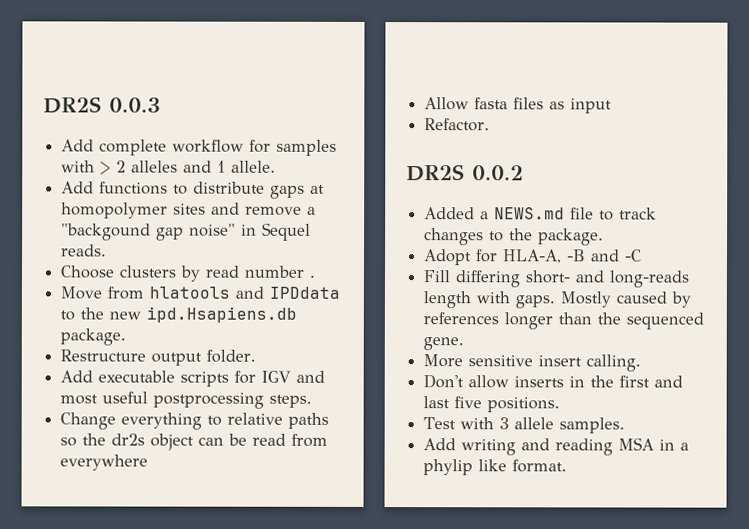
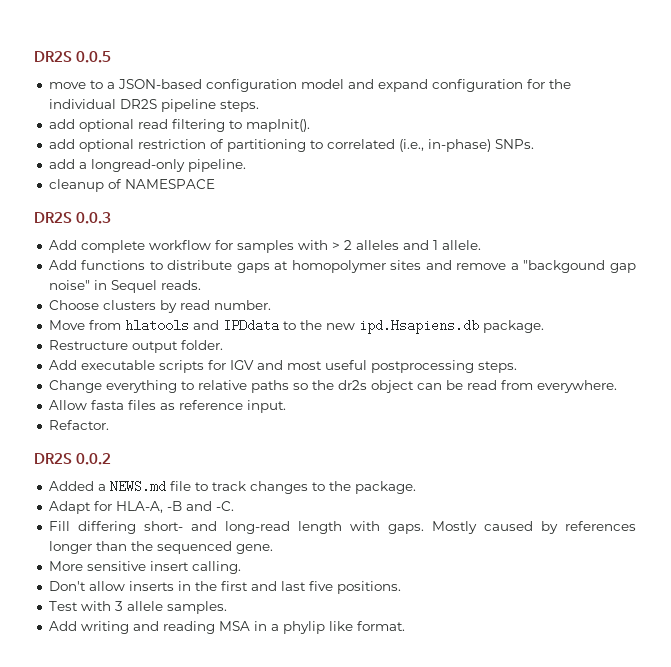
+ DR2S 0.0.5
+ move to a JSON-based configuration model and expand configuration for the individual DR2S pipeline steps.
+ add optional read filtering to mapInit().
+ add optional restriction of partitioning to correlated (i.e., in-phase) SNPs.
+ add a longread-only pipeline.
+ cleanup of NAMESPACE
- Choose clusters by read number .
+ Choose clusters by read number.
- Change everything to relative paths so the dr2s object can be read from everywhere
+ Change everything to relative paths so the dr2s object can be read from everywhere.
- Allow fasta files as input
+ Allow fasta files as reference input.
- Adopt for HLA-A, -B and -C
+ Adapt for HLA-A, -B and -C.
- Fill differing short- and long-reads length with gaps.
+ Fill differing short- and long-read length with gaps.

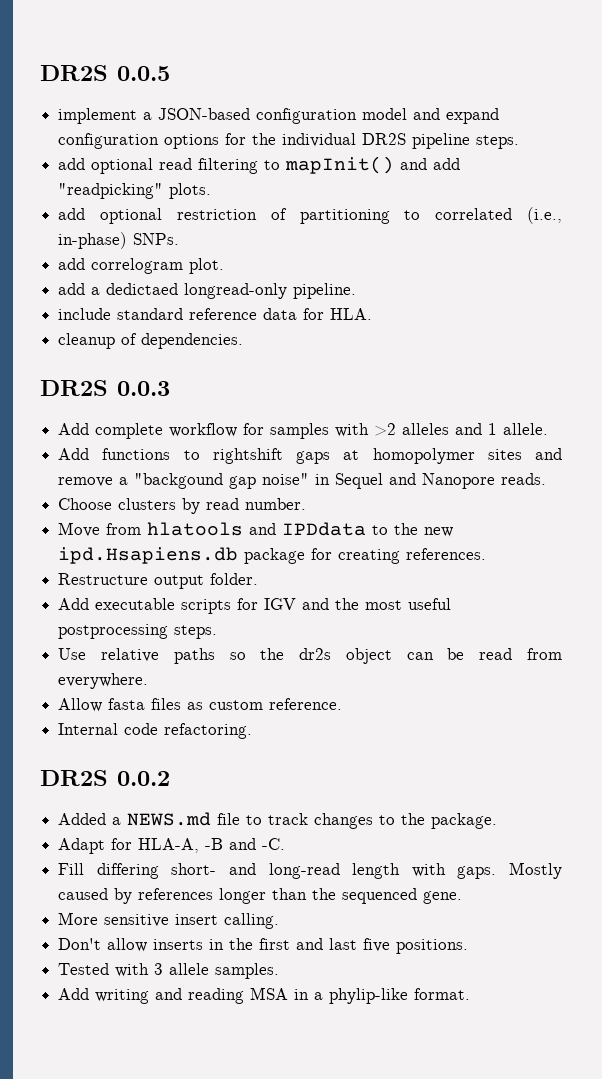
- move to a JSON-based configuration model and expand configuration for the individual DR2S pipeline steps.
+ implement a JSON-based configuration model and expand configuration options for the individual DR2S pipeline steps.
- add optional read filtering to mapInit().
+ add optional read filtering to mapInit() and add "readpicking" plots.
+ add correlogram plot.
- add a longread-only pipeline.
+ add a dedictaed longread-only pipeline.
+ include standard reference data for HLA.
- cleanup of NAMESPACE
+ cleanup of dependencies.
- Add complete workflow for samples with > 2 alleles and 1 allele.
+ Add complete workflow for samples with >2 alleles and 1 allele.
- Add functions to distribute gaps at homopolymer sites and remove a "backgound gap noise" in Sequel reads.
+ Add functions to rightshift gaps at homopolymer sites and remove a "backgound gap noise" in Sequel and Nanopore reads.
- Move from hlatools and IPDdata to the new ipd.Hsapiens.db package.
+ Move from hlatools and IPDdata to the new ipd.Hsapiens.db package for creating references.
- Add executable scripts for IGV and most useful postprocessing steps.
+ Add executable scripts for IGV and the most useful postprocessing steps.
- Change everything to relative paths so the dr2s object can be read from everywhere.
+ Use relative paths so the dr2s object can be read from everywhere.
- Allow fasta files as reference input.
- Refactor.
+ Allow fasta files as custom reference.
+ Internal code refactoring.
- Test with 3 allele samples.
+ Tested with 3 allele samples.
- Add writing and reading MSA in a phylip like format.
+ Add writing and reading MSA in a phylip-like format.

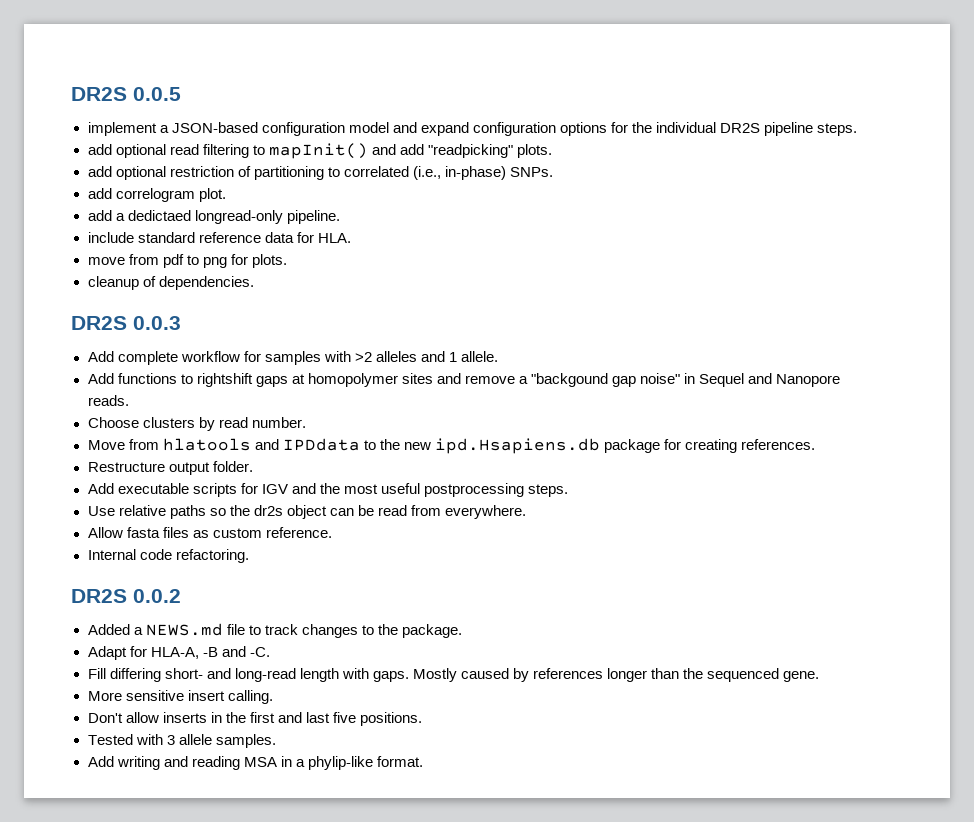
+ move from pdf to png for plots.

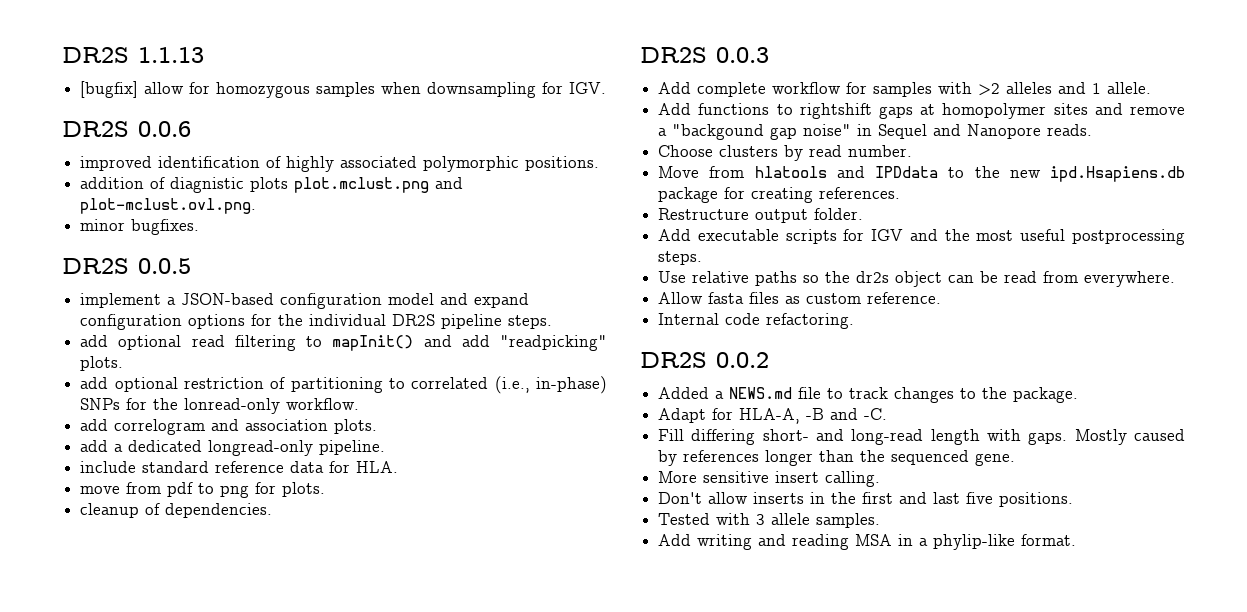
+ DR2S 1.1.13
+ [bugfix] allow for homozygous samples when downsampling for IGV.
+ DR2S 0.0.6
+ improved identification of highly associated polymorphic positions.
+ addition of diagnistic plots plot.mclust.png and plot-mclust.ovl.png.
+ minor bugfixes.
- add optional restriction of partitioning to correlated (i.e., in-phase) SNPs.
+ add optional restriction of partitioning to correlated (i.e., in-phase) SNPs for the lonread-only workflow.
- add correlogram plot.
+ add correlogram and association plots.
- add a dedictaed longread-only pipeline.
+ add a dedicated longread-only pipeline.

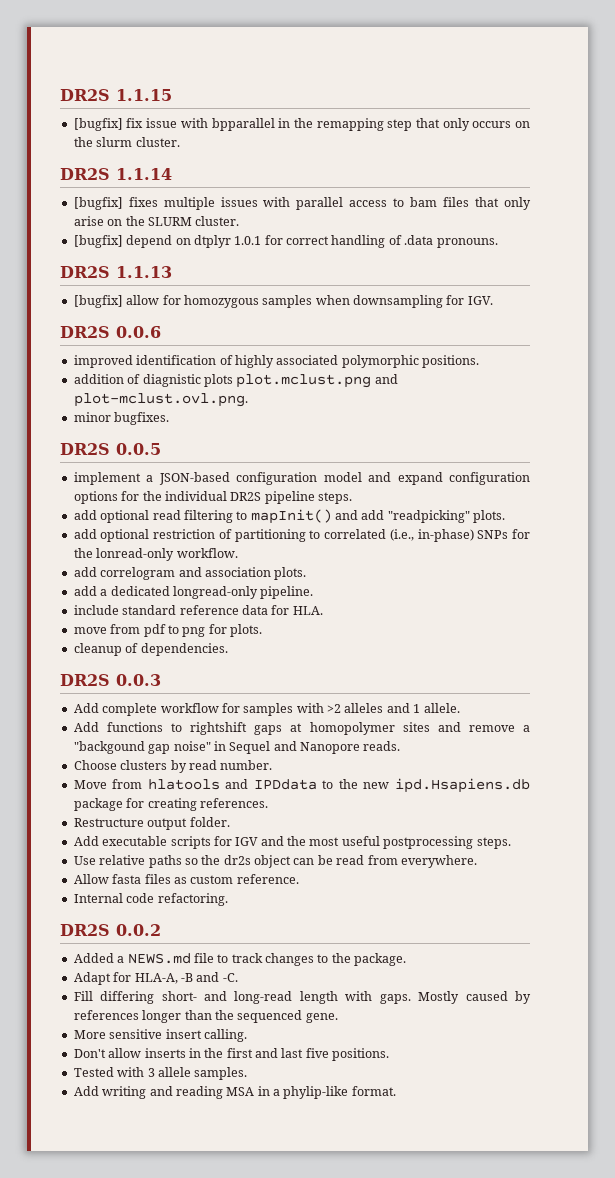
+ DR2S 1.1.15
+ [bugfix] fix issue with bpparallel in the remapping step that only occurs on the slurm cluster.
+ DR2S 1.1.14
+ [bugfix] fixes multiple issues with parallel access to bam files that only arise on the SLURM cluster.
+ [bugfix] depend on dtplyr 1.0.1 for correct handling of .data pronouns.

